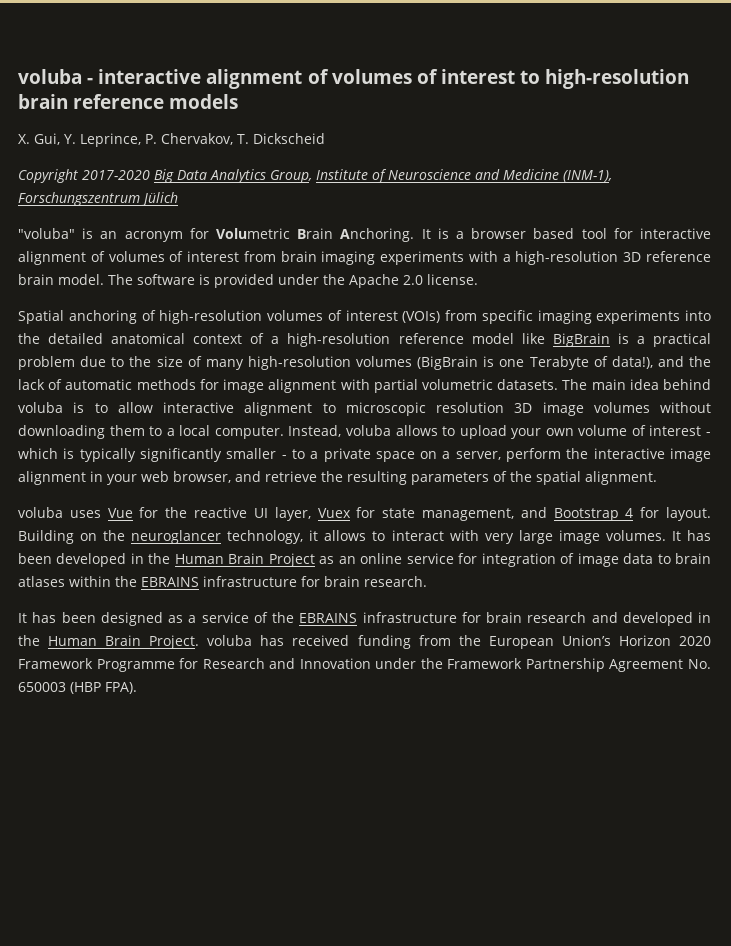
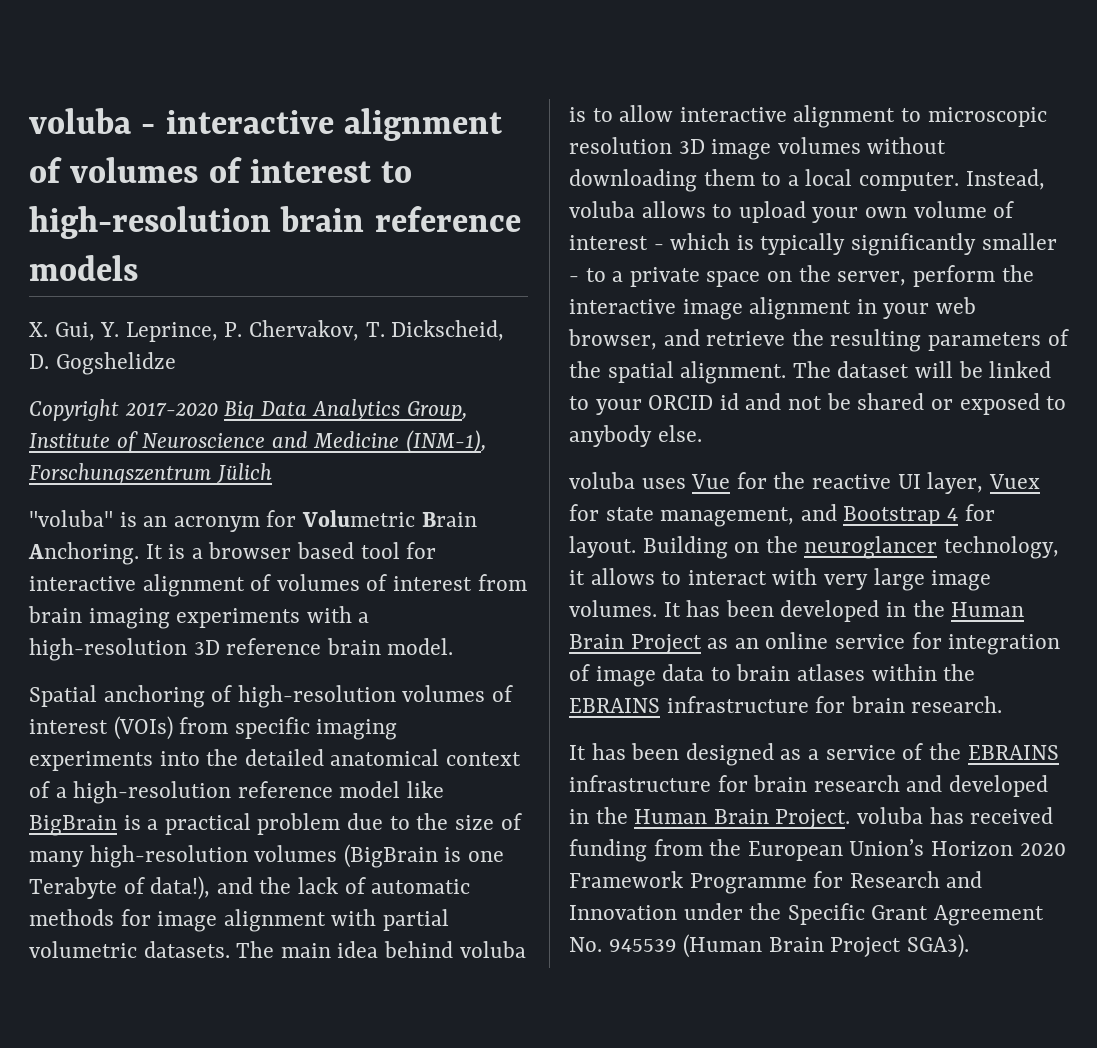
- X. Gui, Y. Leprince, P. Chervakov, T. Dickscheid
+ X. Gui, Y. Leprince, P. Chervakov, T. Dickscheid, D. Gogshelidze
- The software is provided under the Apache 2.0 license.
- Instead, voluba allows to upload your own volume of interest - which is typically significantly smaller - to a private space on a server, perform the interactive image alignment in your web browser, and retrieve the resulting parameters of the spatial alignment.
+ Instead, voluba allows to upload your own volume of interest - which is typically significantly smaller - to a private space on the server, perform the interactive image alignment in your web browser, and retrieve the resulting parameters of the spatial alignment. The dataset will be linked to your ORCID id and not be shared or exposed to anybody else.
- It has been designed as a service of the EBRAINS infrastructure for brain research and developed in the Human Brain Project. voluba has received funding from the European Union’s Horizon 2020 Framework Programme for Research and Innovation under the Framework Partnership Agreement No. 650003 (HBP FPA).
+ It has been designed as a service of the EBRAINS infrastructure for brain research and developed in the Human Brain Project. voluba has received funding from the European Union’s Horizon 2020 Framework Programme for Research and Innovation under the Specific Grant Agreement No. 945539 (Human Brain Project SGA3).

